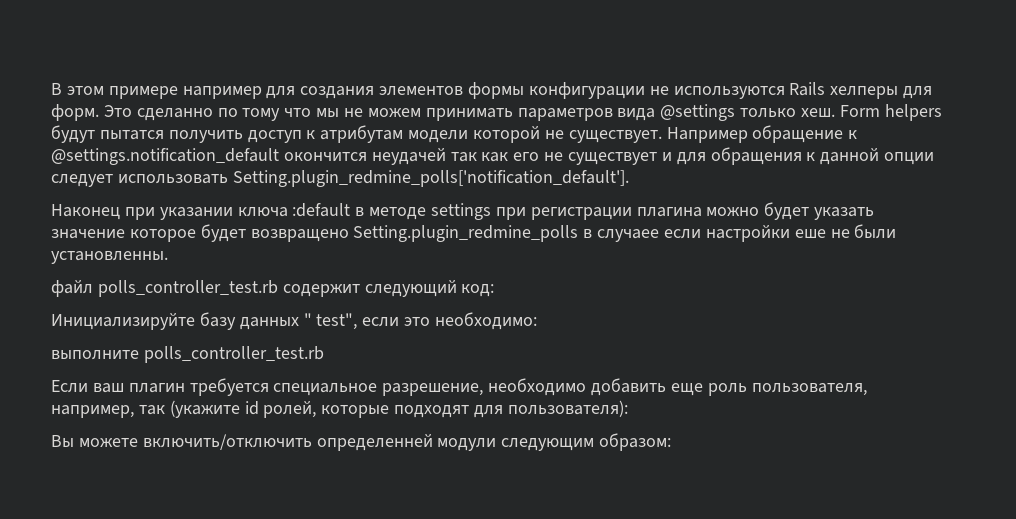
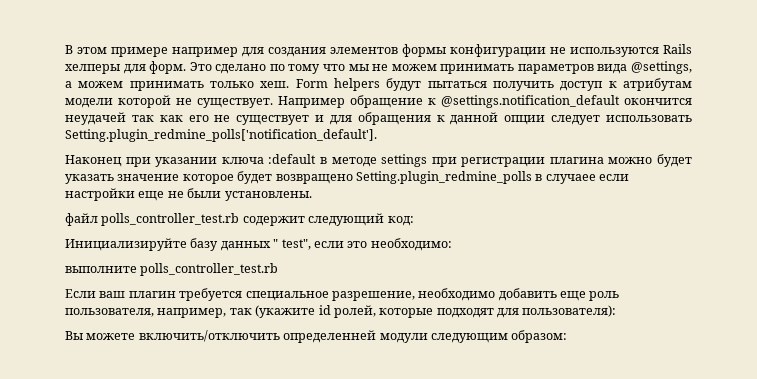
- Это сделанно по тому что мы не можем принимать параметров вида @settings только хеш.
+ Это сделано по тому что мы не можем принимать параметров вида @settings, а можем принимать только хеш.
- Form helpers будут пытатся получить доступ к атрибутам модели которой не существует.
+ Form helpers будут пытаться получить доступ к атрибутам модели которой не существует.
- Наконец при указании ключа :default в методе settings при регистрации плагина можно будет указать значение которое будет возвращено Setting.plugin_redmine_polls в случаее если настройки еше не были установленны.
+ Наконец при указании ключа :default в методе settings при регистрации плагина можно будет указать значение которое будет возвращено Setting.plugin_redmine_polls в случаее если настройки еще не были установлены.

